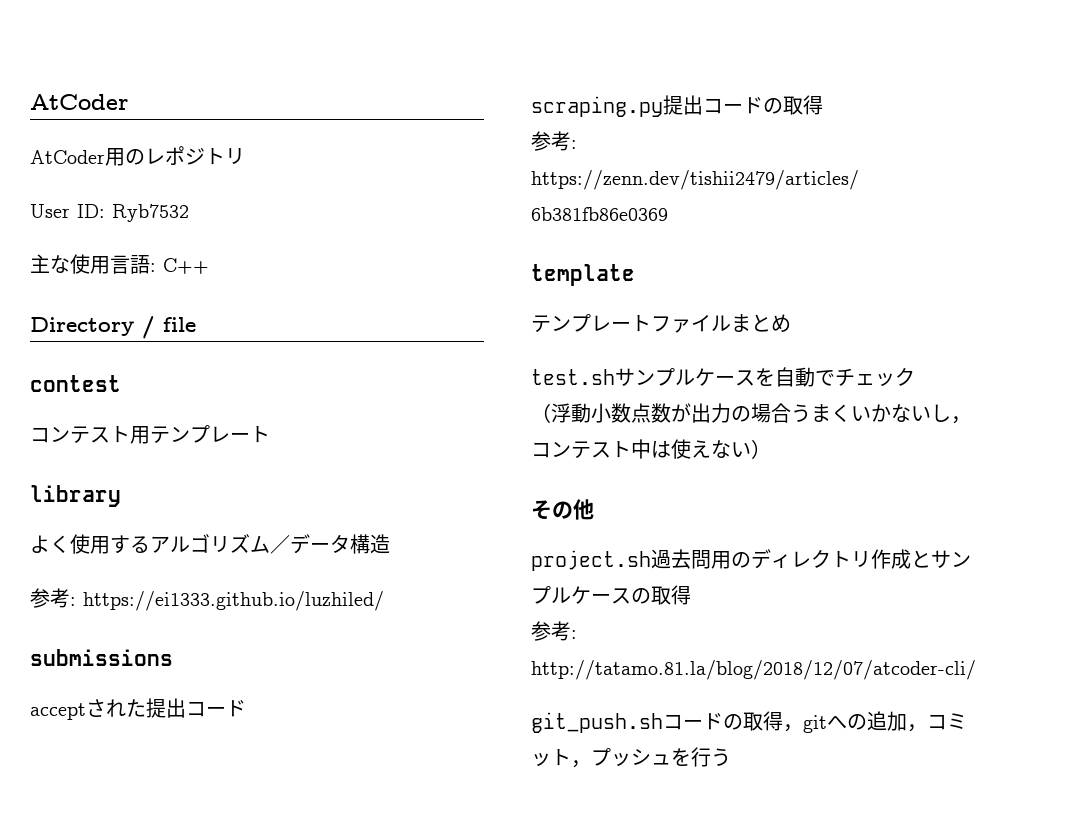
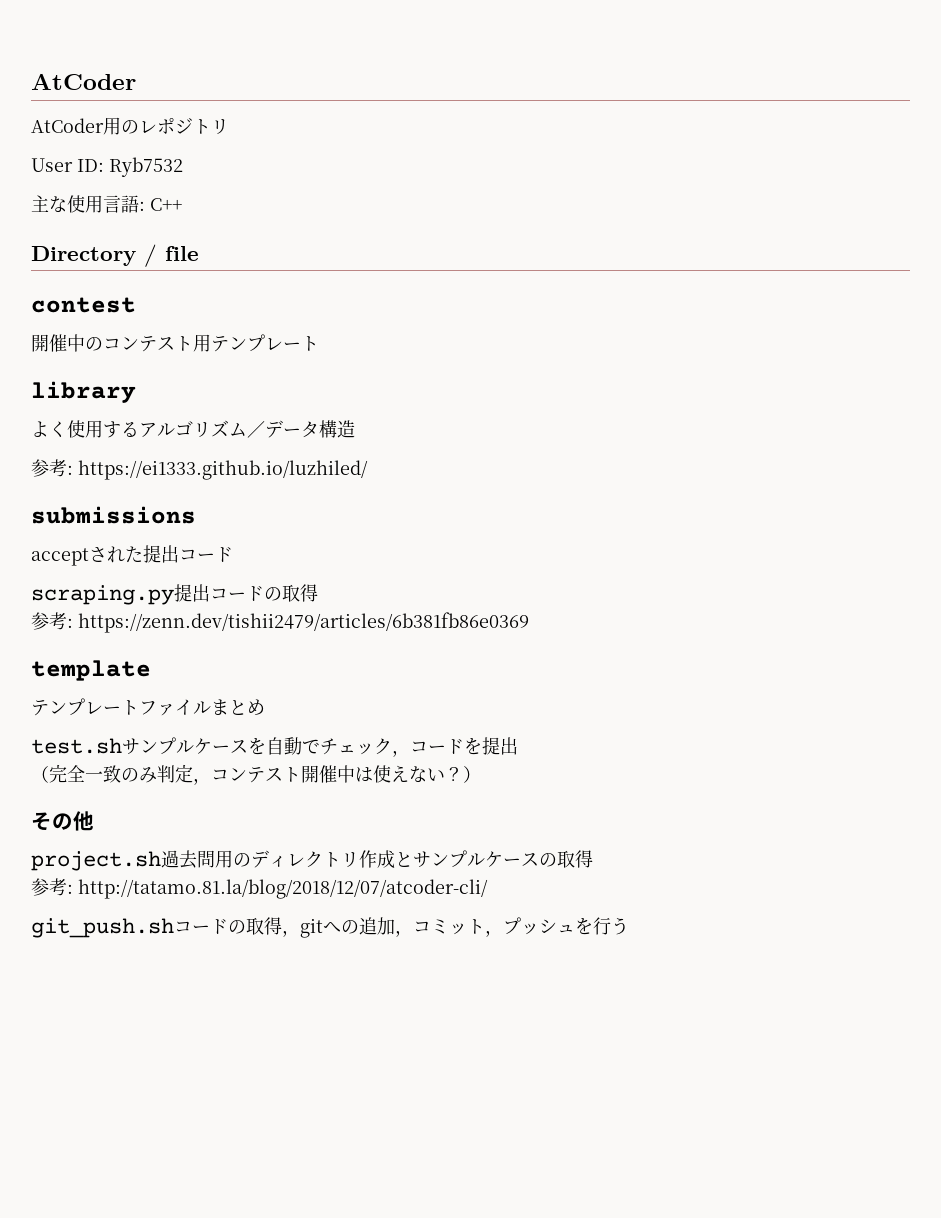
- コンテスト用テンプレート
+ 開催中のコンテスト用テンプレート
- test.shサンプルケースを自動でチェック
- （浮動小数点数が出力の場合うまくいかないし，コンテスト中は使えない）
+ test.shサンプルケースを自動でチェック，コードを提出
+ （完全一致のみ判定，コンテスト開催中は使えない？）

